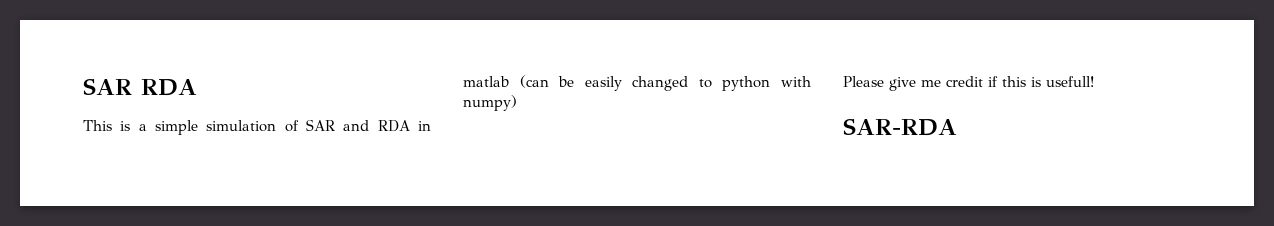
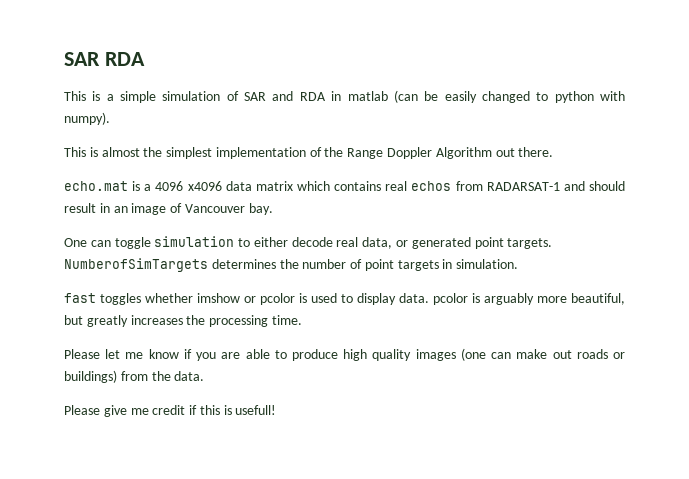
- This is a simple simulation of SAR and RDA in matlab (can be easily changed to python with numpy)
+ This is a simple simulation of SAR and RDA in matlab (can be easily changed to python with numpy).
+ This is almost the simplest implementation of the Range Doppler Algorithm out there.
+ echo.mat is a 4096 x4096 data matrix which contains real echos from RADARSAT-1 and should result in an image of Vancouver bay.
+ One can toggle simulation to either decode real data, or generated point targets. NumberofSimTargets determines the number of point targets in simulation.
+ fast toggles whether imshow or pcolor is used to display data. pcolor is arguably more beautiful, but greatly increases the processing time.
+ Please let me know if you are able to produce high quality images (one can make out roads or buildings) from the data.
- SAR-RDA

